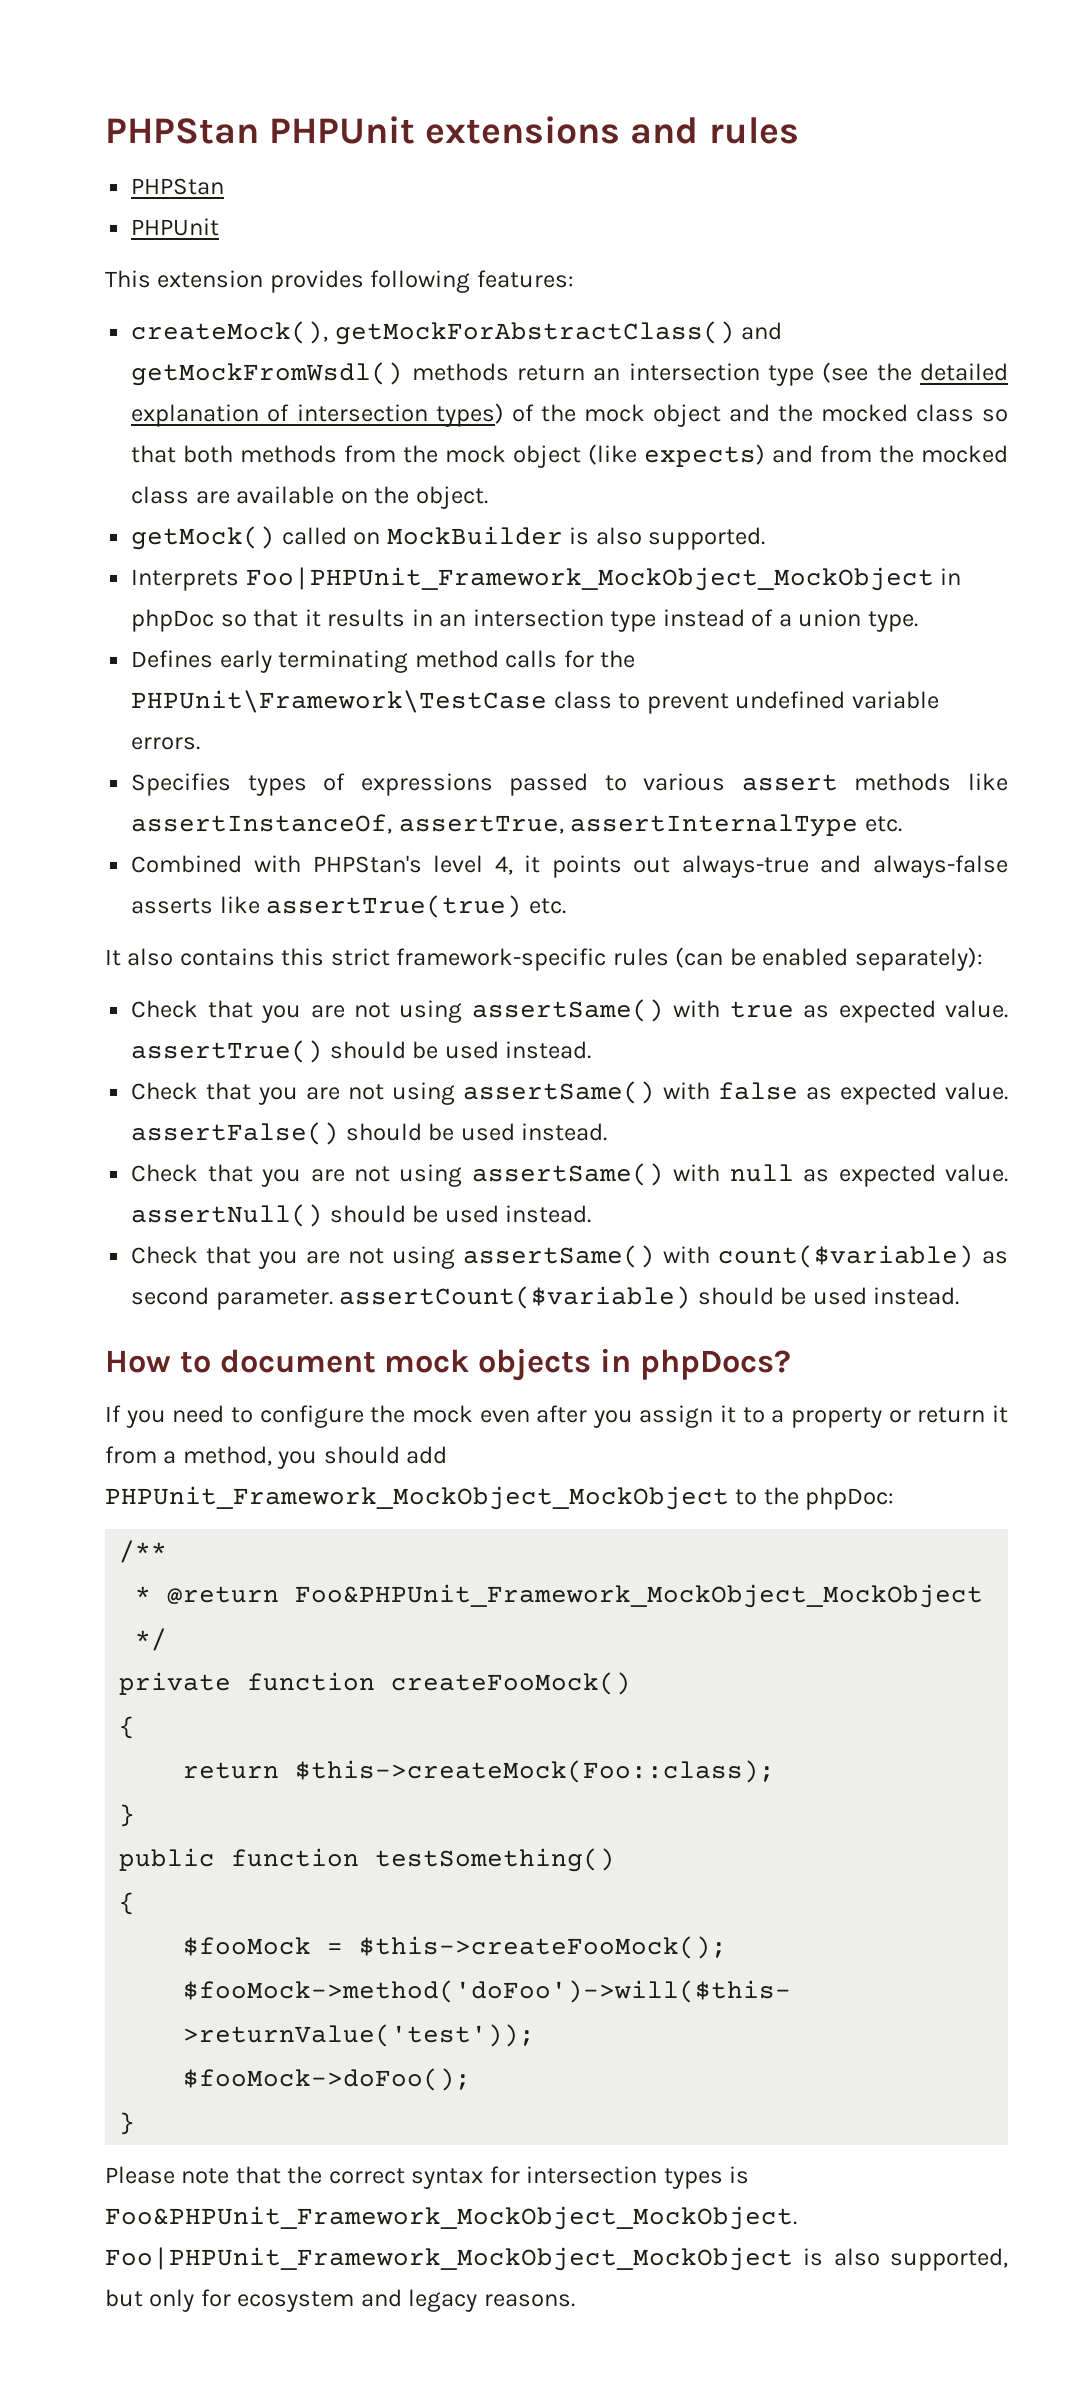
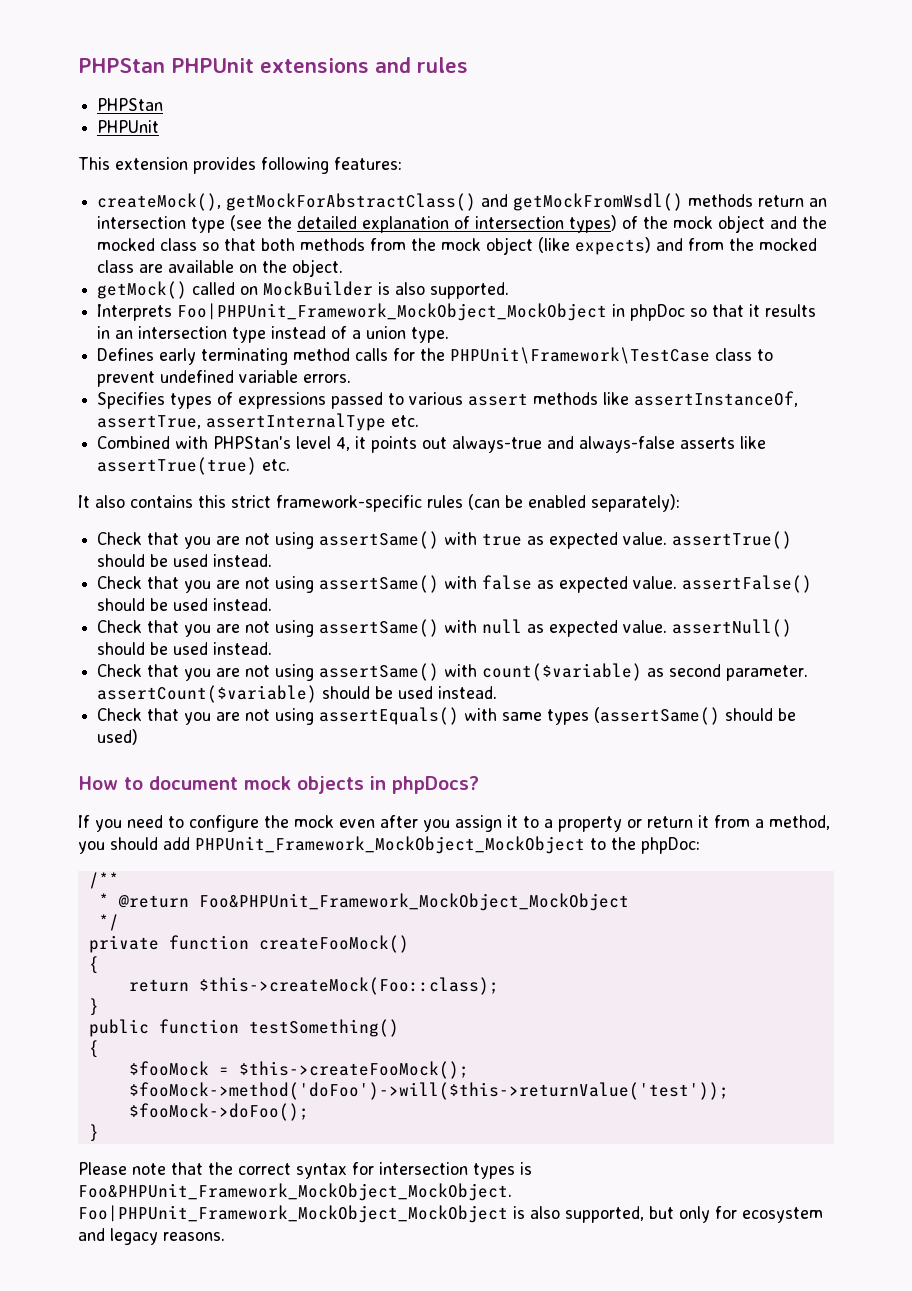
+ Check that you are not using assertEquals() with same types (assertSame() should be used)

